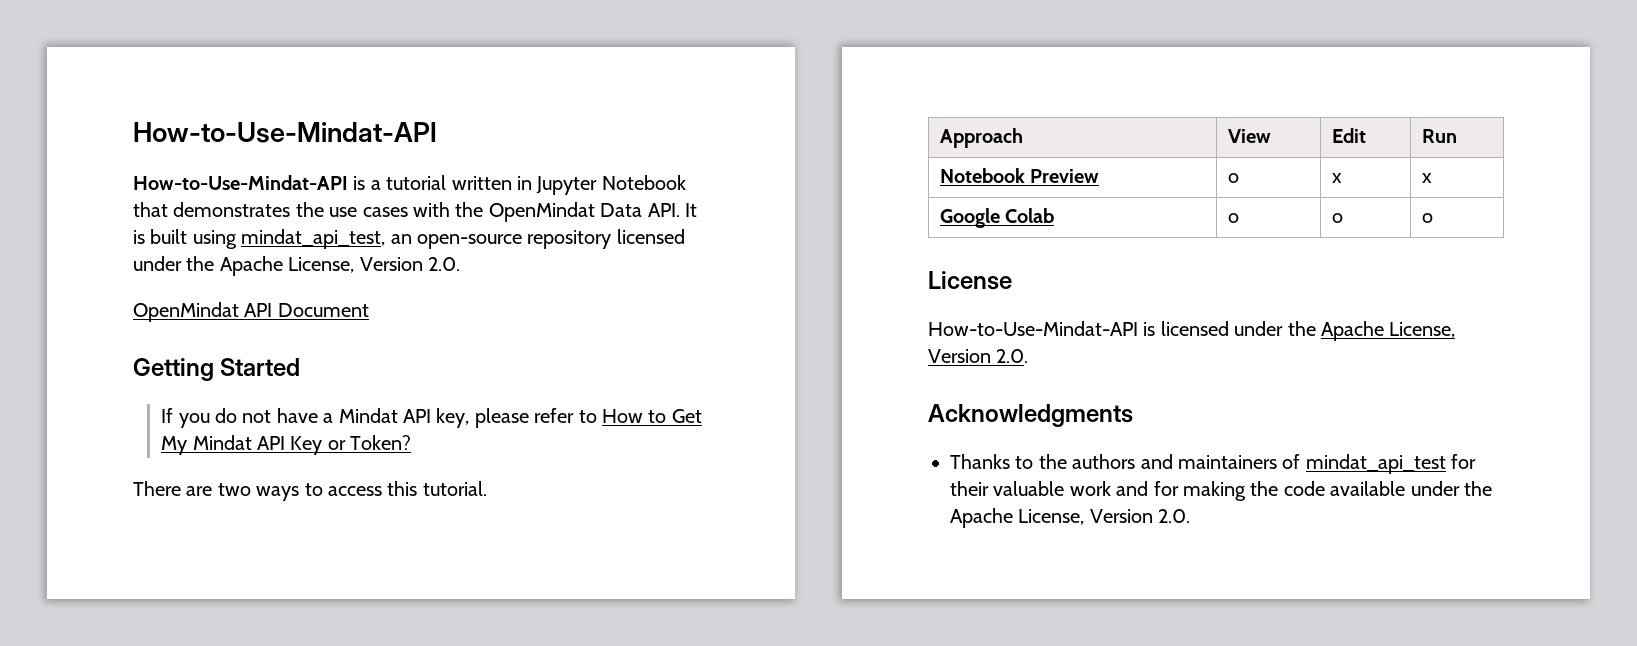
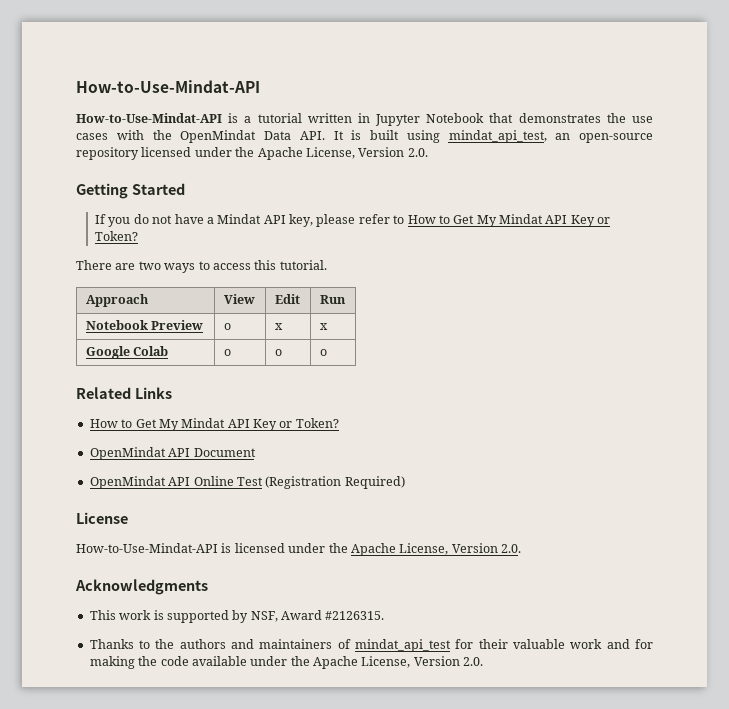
- OpenMindat API Document
+ Related Links
+ How to Get My Mindat API Key or Token?
+ OpenMindat API Document
+ OpenMindat API Online Test (Registration Required)
+ This work is supported by NSF, Award #2126315.

